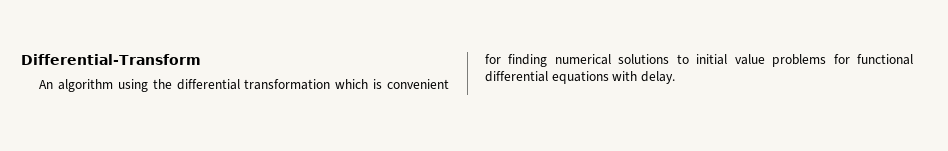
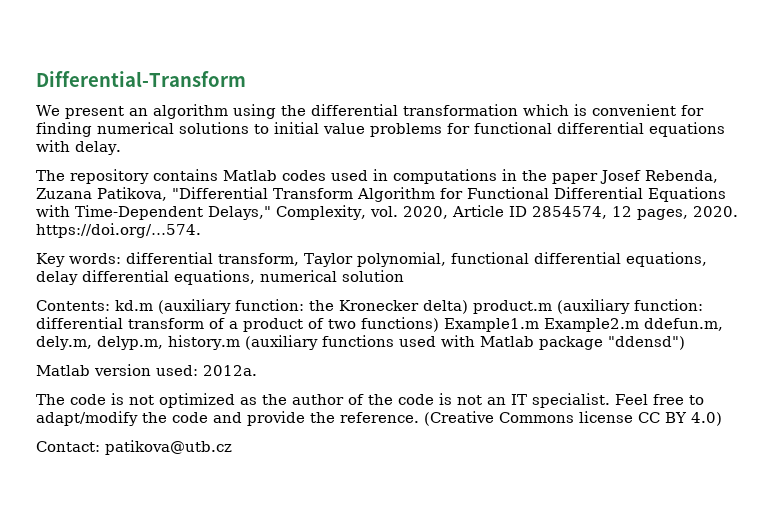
- An algorithm using the differential transformation which is convenient for finding numerical solutions to initial value problems for functional differential equations with delay.
+ We present an algorithm using the differential transformation which is convenient for finding numerical solutions to initial value problems for functional differential equations with delay.
+ The repository contains Matlab codes used in computations in the paper Josef Rebenda, Zuzana Patikova, "Differential Transform Algorithm for Functional Differential Equations with Time-Dependent Delays," Complexity, vol. 2020, Article ID 2854574, 12 pages, 2020. https://doi.org/…574.
+ Key words: differential transform, Taylor polynomial, functional differential equations, delay differential equations, numerical solution
+ Contents: kd.m (auxiliary function: the Kronecker delta) product.m (auxiliary function: differential transform of a product of two functions) Example1.m Example2.m ddefun.m, dely.m, delyp.m, history.m (auxiliary functions used with Matlab package "ddensd")
+ Matlab version used: 2012a.
+ The code is not optimized as the author of the code is not an IT specialist. Feel free to adapt/modify the code and provide the reference. (Creative Commons license CC BY 4.0)
+ Contact: patikova@utb.cz

